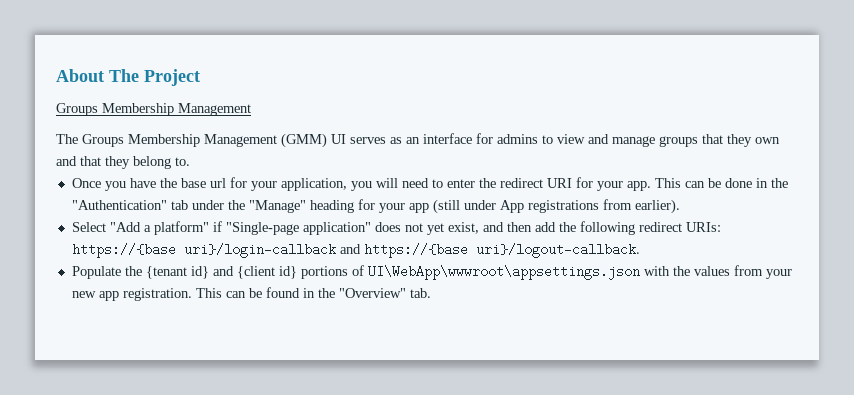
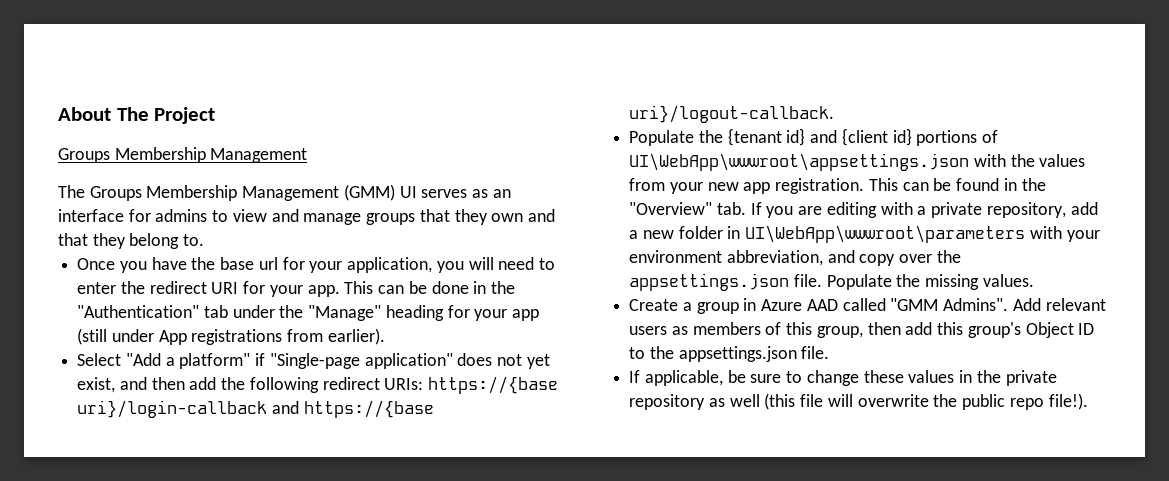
- This can be found in the "Overview" tab.
+ This can be found in the "Overview" tab. If you are editing with a private repository, add a new folder in UI\WebApp\wwwroot\parameters with your environment abbreviation, and copy over the appsettings.json file. Populate the missing values.
+ Create a group in Azure AAD called "GMM Admins". Add relevant users as members of this group, then add this group's Object ID to the appsettings.json file.
+ If applicable, be sure to change these values in the private repository as well (this file will overwrite the public repo file!).

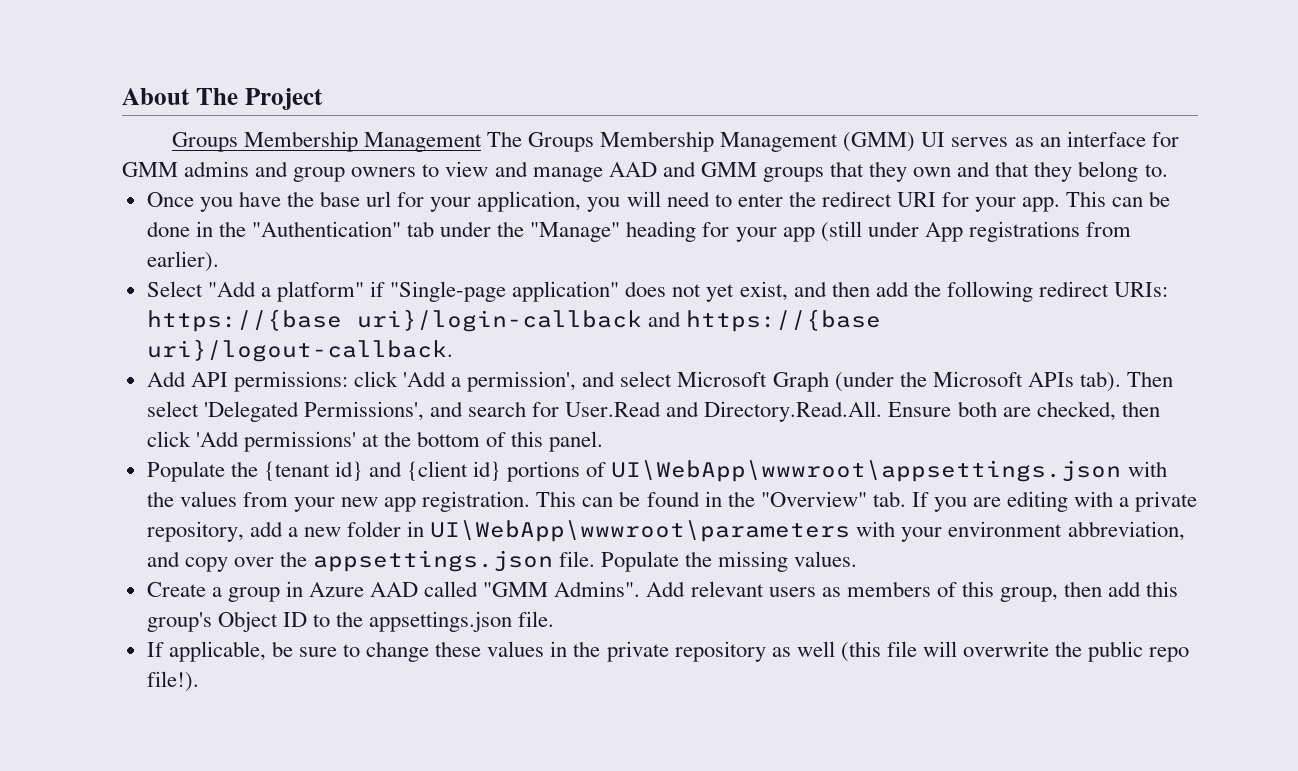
  About The Project
- Groups Membership Management
- The Groups Membership Management (GMM) UI serves as an interface for admins to view and manage groups that they own and that they belong to.
+ Groups Membership Management The Groups Membership Management (GMM) UI serves as an interface for GMM admins and group owners to view and manage AAD and GMM groups that they own and that they belong to.
+ Add API permissions: click 'Add a permission', and select Microsoft Graph (under the Microsoft APIs tab). Then select 'Delegated Permissions', and search for User.Read and Directory.Read.All. Ensure both are checked, then click 'Add permissions' at the bottom of this panel.

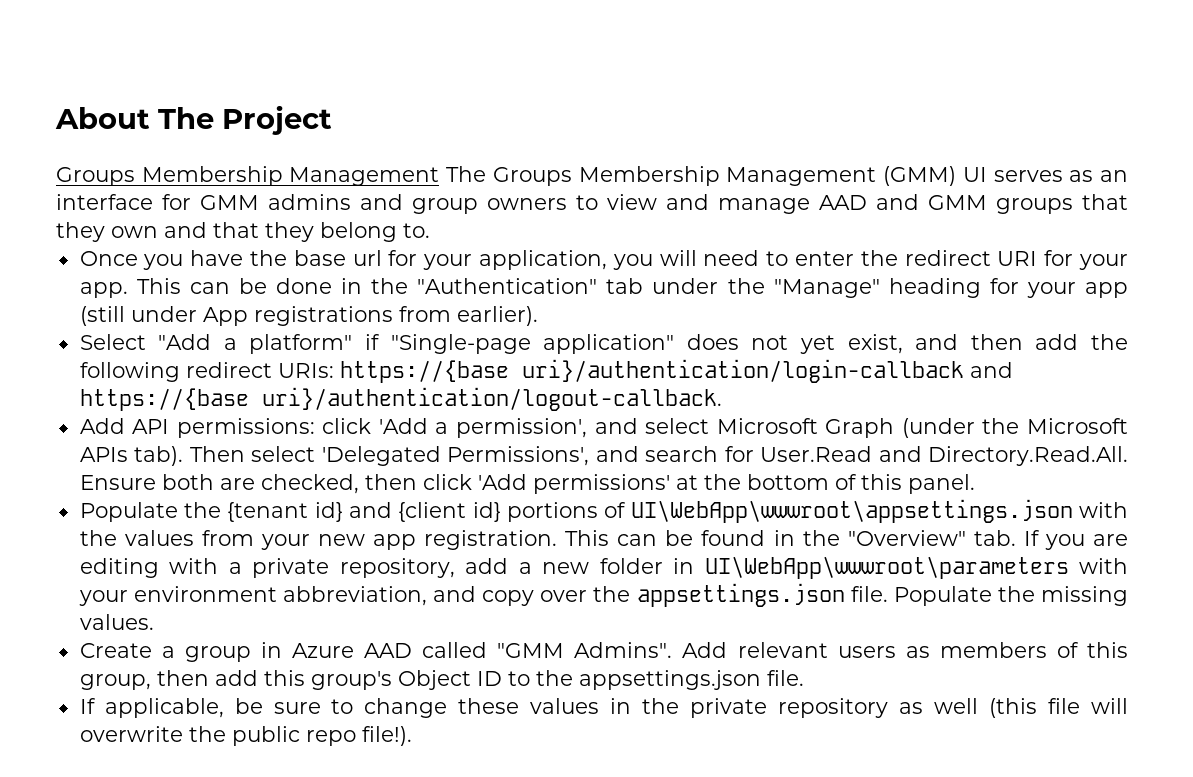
- Select "Add a platform" if "Single-page application" does not yet exist, and then add the following redirect URIs: https://{base uri}/login-callback and https://{base uri}/logout-callback.
+ Select "Add a platform" if "Single-page application" does not yet exist, and then add the following redirect URIs: https://{base uri}/authentication/login-callback and https://{base uri}/authentication/logout-callback.

